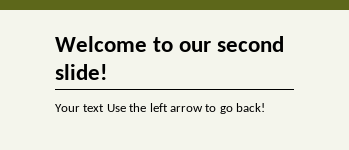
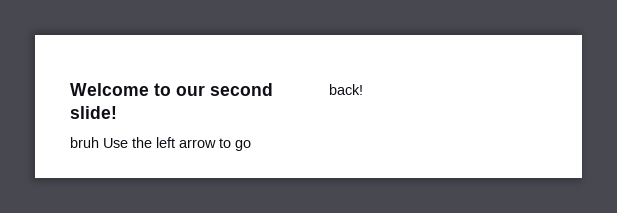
- Your text Use the left arrow to go back!
+ bruh Use the left arrow to go back!

